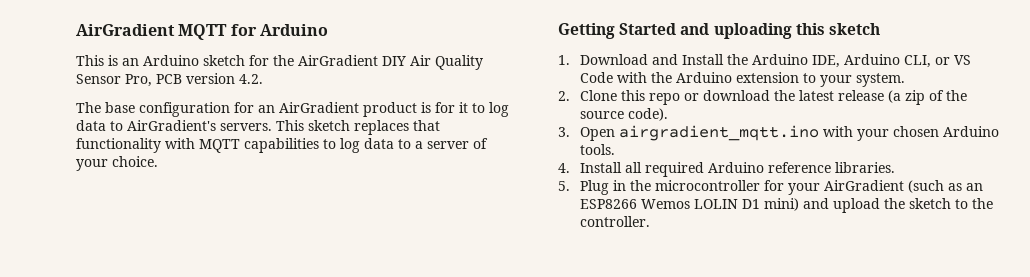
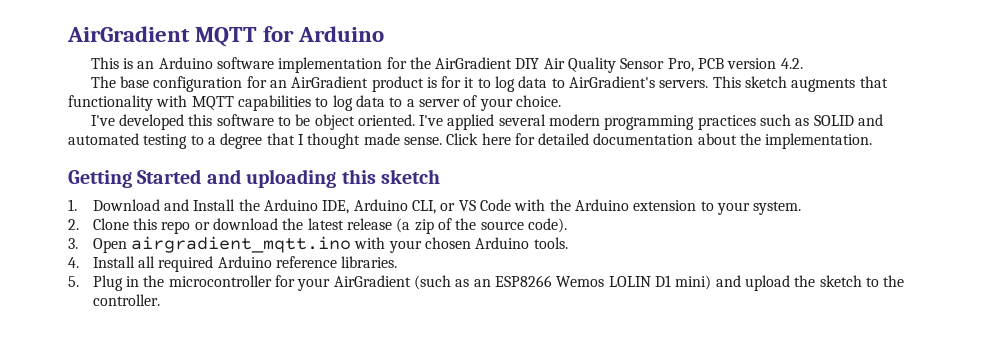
- This is an Arduino sketch for the AirGradient DIY Air Quality Sensor Pro, PCB version 4.2.
+ This is an Arduino software implementation for the AirGradient DIY Air Quality Sensor Pro, PCB version 4.2.
- This sketch replaces that functionality with MQTT capabilities to log data to a server of your choice.
+ This sketch augments that functionality with MQTT capabilities to log data to a server of your choice.
+ I've developed this software to be object oriented. I've applied several modern programming practices such as SOLID and automated testing to a degree that I thought made sense. Click here for detailed documentation about the implementation.

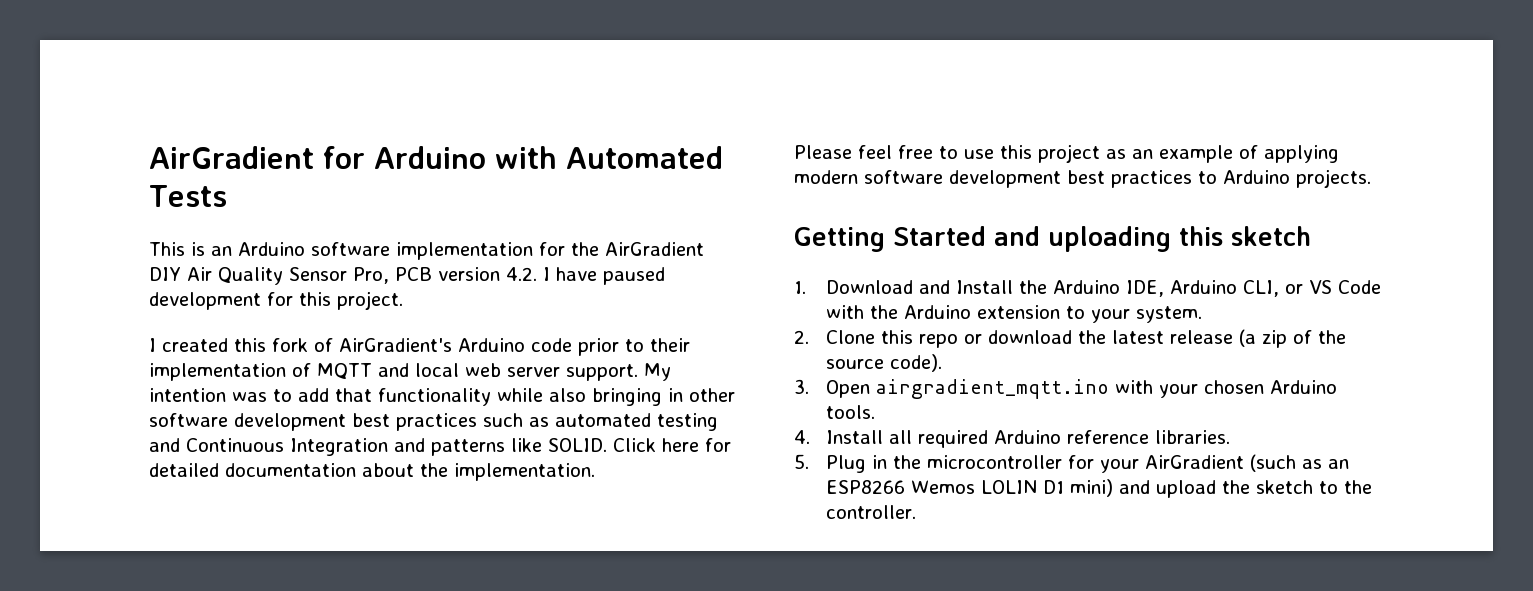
- AirGradient MQTT for Arduino
+ AirGradient for Arduino with Automated Tests
- This is an Arduino software implementation for the AirGradient DIY Air Quality Sensor Pro, PCB version 4.2.
- The base configuration for an AirGradient product is for it to log data to AirGradient's servers. This sketch augments that functionality with MQTT capabilities to log data to a server of your choice.
- I've developed this software to be object oriented. I've applied several modern programming practices such as SOLID and automated testing to a degree that I thought made sense.
+ This is an Arduino software implementation for the AirGradient DIY Air Quality Sensor Pro, PCB version 4.2. I have paused development for this project.
+ I created this fork of AirGradient's Arduino code prior to their implementation of MQTT and local web server support. My intention was to add that functionality while also bringing in other software development best practices such as automated testing and Continuous Integration and patterns like SOLID.
+ Please feel free to use this project as an example of applying modern software development best practices to Arduino projects.

